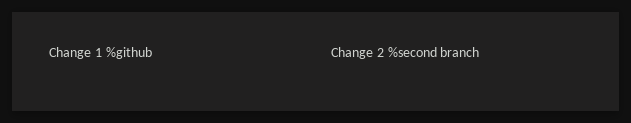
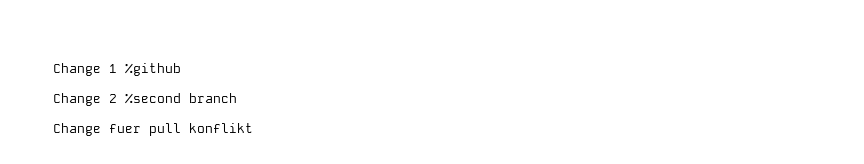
+ Change fuer pull konflikt

